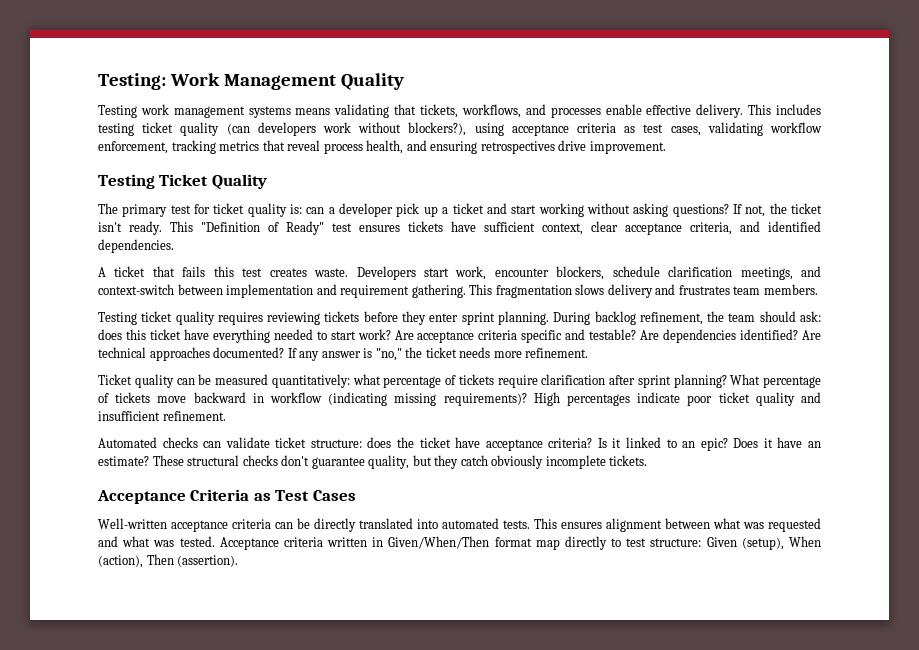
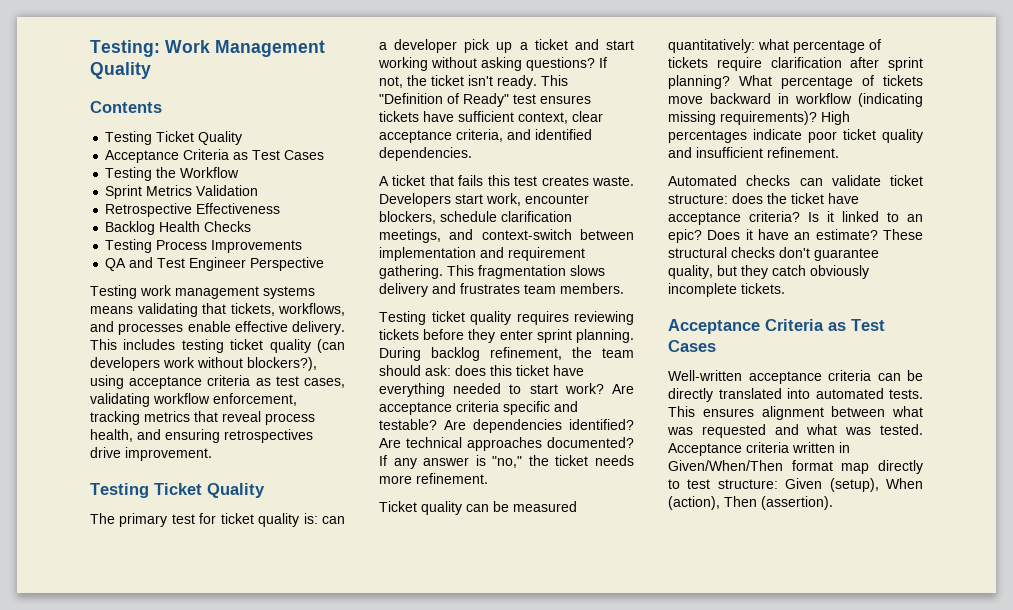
+ Contents
+ Testing Ticket Quality
+ Acceptance Criteria as Test Cases
+ Testing the Workflow
+ Sprint Metrics Validation
+ Retrospective Effectiveness
+ Backlog Health Checks
+ Testing Process Improvements
+ QA and Test Engineer Perspective

